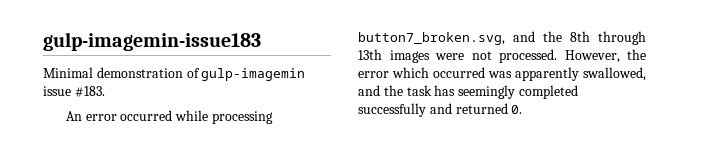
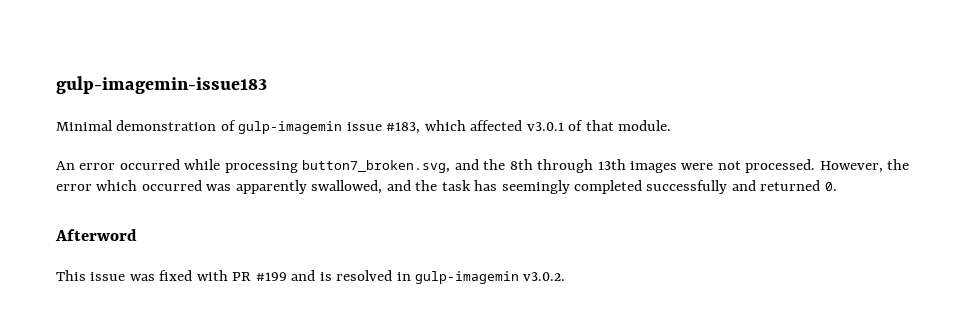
- Minimal demonstration of gulp-imagemin issue #183.
+ Minimal demonstration of gulp-imagemin issue #183, which affected v3.0.1 of that module.
+ Afterword
+ This issue was fixed with PR #199 and is resolved in gulp-imagemin v3.0.2.

